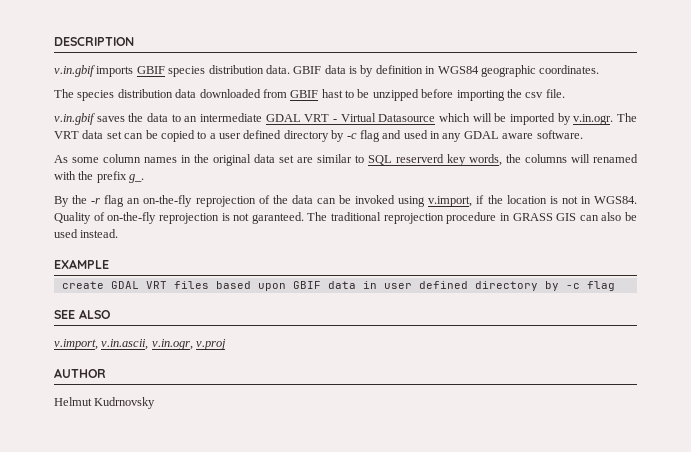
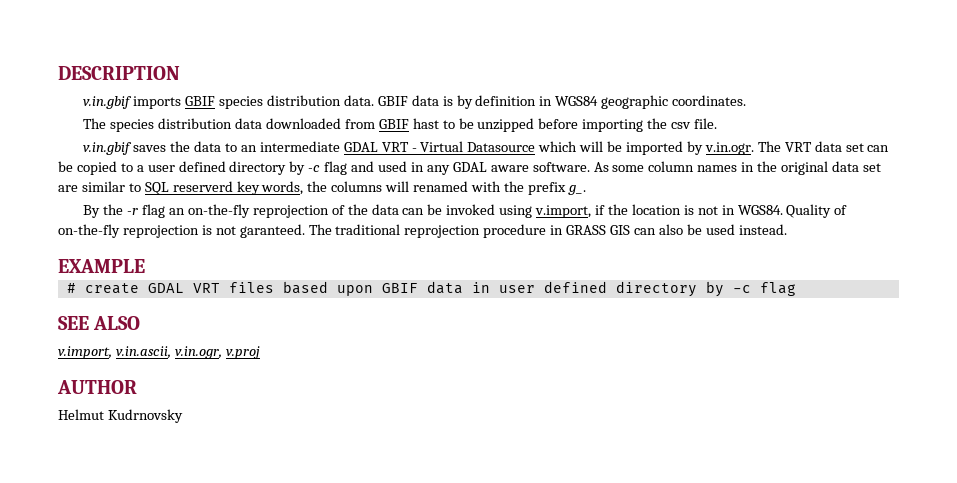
- v.in.gbif saves the data to an intermediate GDAL VRT - Virtual Datasource which will be imported by v.in.ogr. The VRT data set can be copied to a user defined directory by -c flag and used in any GDAL aware software.
- As some column names in the original data set are similar to SQL reserverd key words, the columns will renamed with the prefix g_.
+ v.in.gbif saves the data to an intermediate GDAL VRT - Virtual Datasource which will be imported by v.in.ogr. The VRT data set can be copied to a user defined directory by -c flag and used in any GDAL aware software. As some column names in the original data set are similar to SQL reserverd key words, the columns will renamed with the prefix g_.
- create GDAL VRT files based upon GBIF data in user defined directory by -c flag
+ # create GDAL VRT files based upon GBIF data in user defined directory by -c flag

